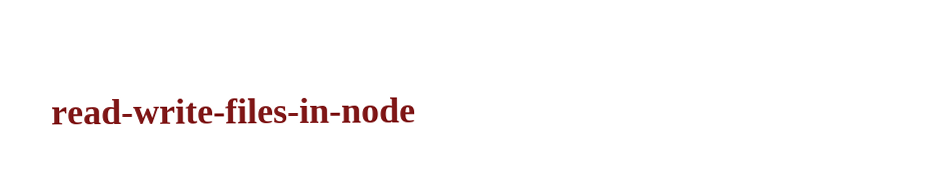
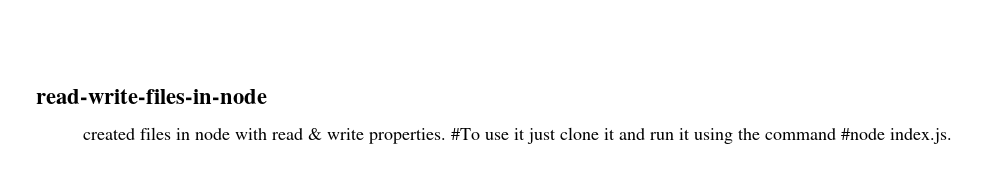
+ created files in node with read & write properties. #To use it just clone it and run it using the command #node index.js.

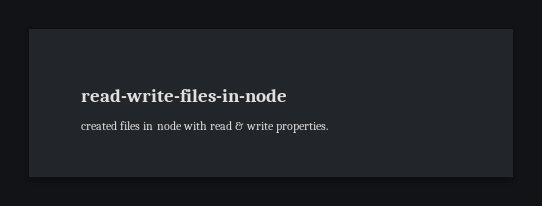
- #To use it just clone it and run it using the command #node index.js.

